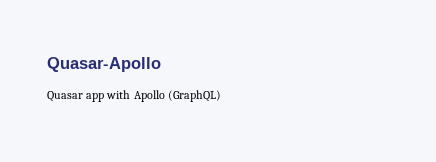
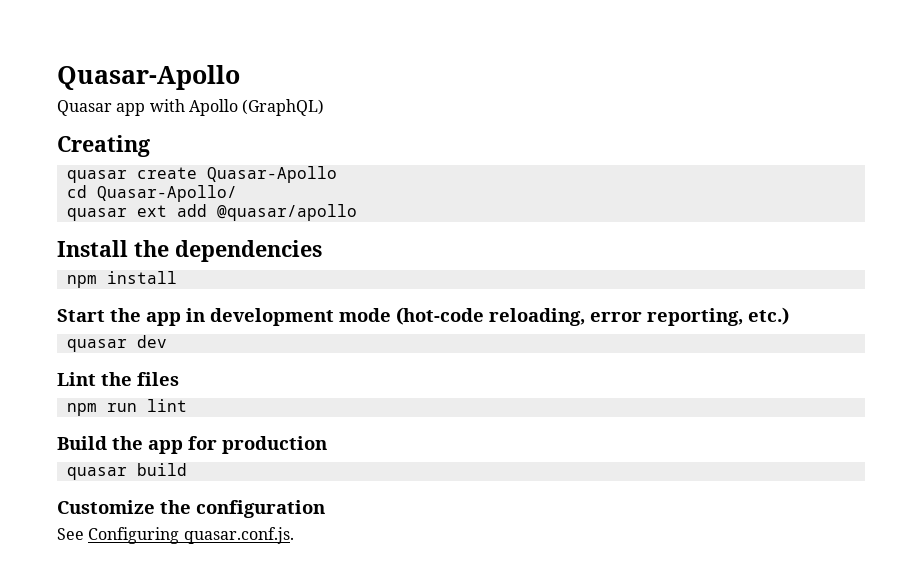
+ Creating
+ quasar create Quasar-Apollo
+ cd Quasar-Apollo/
+ quasar ext add @quasar/apollo
+ Install the dependencies
+ npm install
+ Start the app in development mode (hot-code reloading, error reporting, etc.)
+ quasar dev
+ Lint the files
+ npm run lint
+ Build the app for production
+ quasar build
+ Customize the configuration
+ See Configuring quasar.conf.js.

